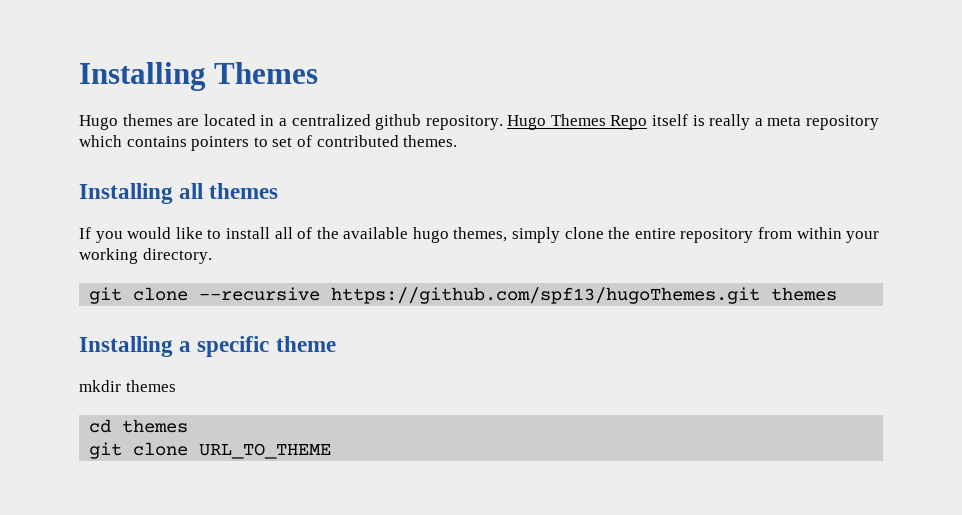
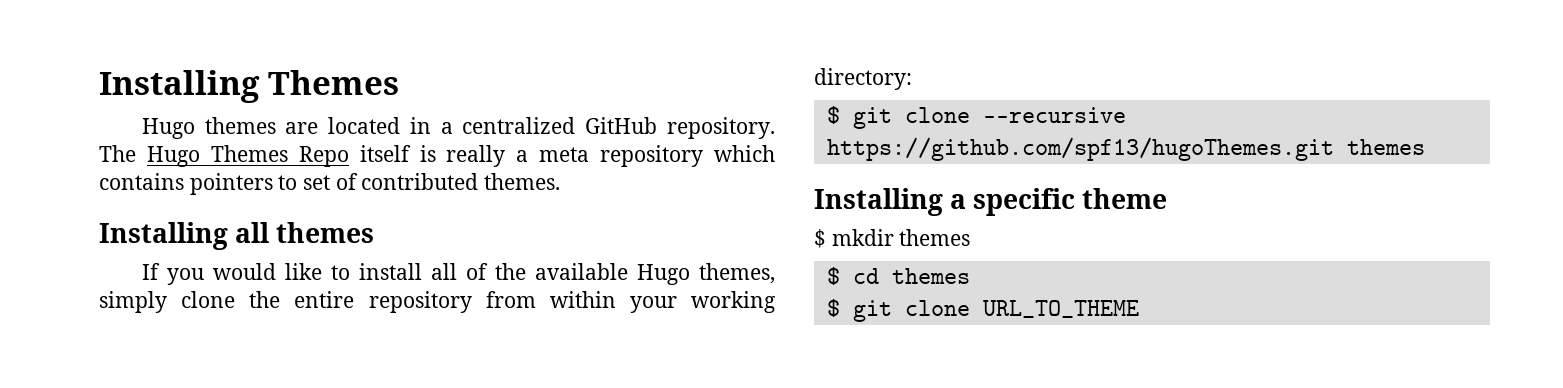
- Hugo themes are located in a centralized github repository. Hugo Themes Repo itself is really a meta repository which contains pointers to set of contributed themes.
+ Hugo themes are located in a centralized GitHub repository. The Hugo Themes Repo itself is really a meta repository which contains pointers to set of contributed themes.
- If you would like to install all of the available hugo themes, simply clone the entire repository from within your working directory.
- git clone --recursive https://github.com/spf13/hugoThemes.git themes
+ If you would like to install all of the available Hugo themes, simply clone the entire repository from within your working directory:
+ $ git clone --recursive https://github.com/spf13/hugoThemes.git themes
- mkdir themes
+ $ mkdir themes
- cd themes
+ $ cd themes
- git clone URL_TO_THEME
+ $ git clone URL_TO_THEME

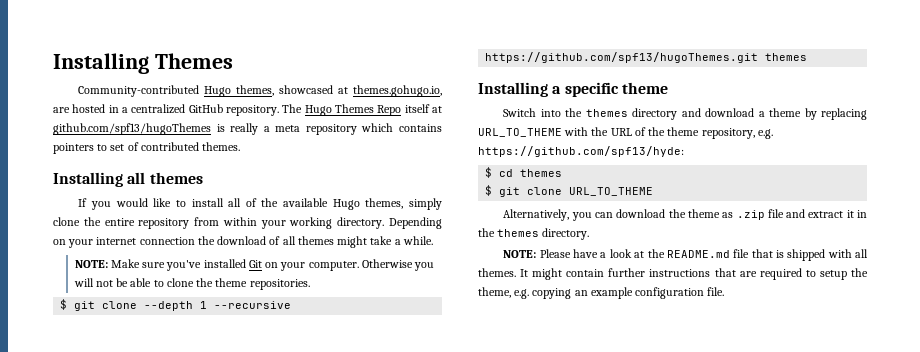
- Hugo themes are located in a centralized GitHub repository.
+ Community-contributed Hugo themes, showcased at themes.gohugo.io, are hosted in a centralized GitHub repository.
- The Hugo Themes Repo itself is really a meta repository which contains pointers to set of contributed themes.
+ The Hugo Themes Repo itself at github.com/spf13/hugoThemes is really a meta repository which contains pointers to set of contributed themes.
- If you would like to install all of the available Hugo themes, simply clone the entire repository from within your working directory:
- $ git clone --recursive https://github.com/spf13/hugoThemes.git themes
+ If you would like to install all of the available Hugo themes, simply clone the entire repository from within your working directory. Depending on your internet connection the download of all themes might take a while.
+ NOTE: Make sure you've installed Git on your computer. Otherwise you will not be able to clone the theme repositories.
+ $ git clone --depth 1 --recursive https://github.com/spf13/hugoThemes.git themes
- $ mkdir themes
+ Switch into the themes directory and download a theme by replacing URL_TO_THEME with the URL of the theme repository, e.g. https://github.com/spf13/hyde:
+ Alternatively, you can download the theme as .zip file and extract it in the themes directory.
+ NOTE: Please have a look at the README.md file that is shipped with all themes. It might contain further instructions that are required to setup the theme, e.g. copying an example configuration file.

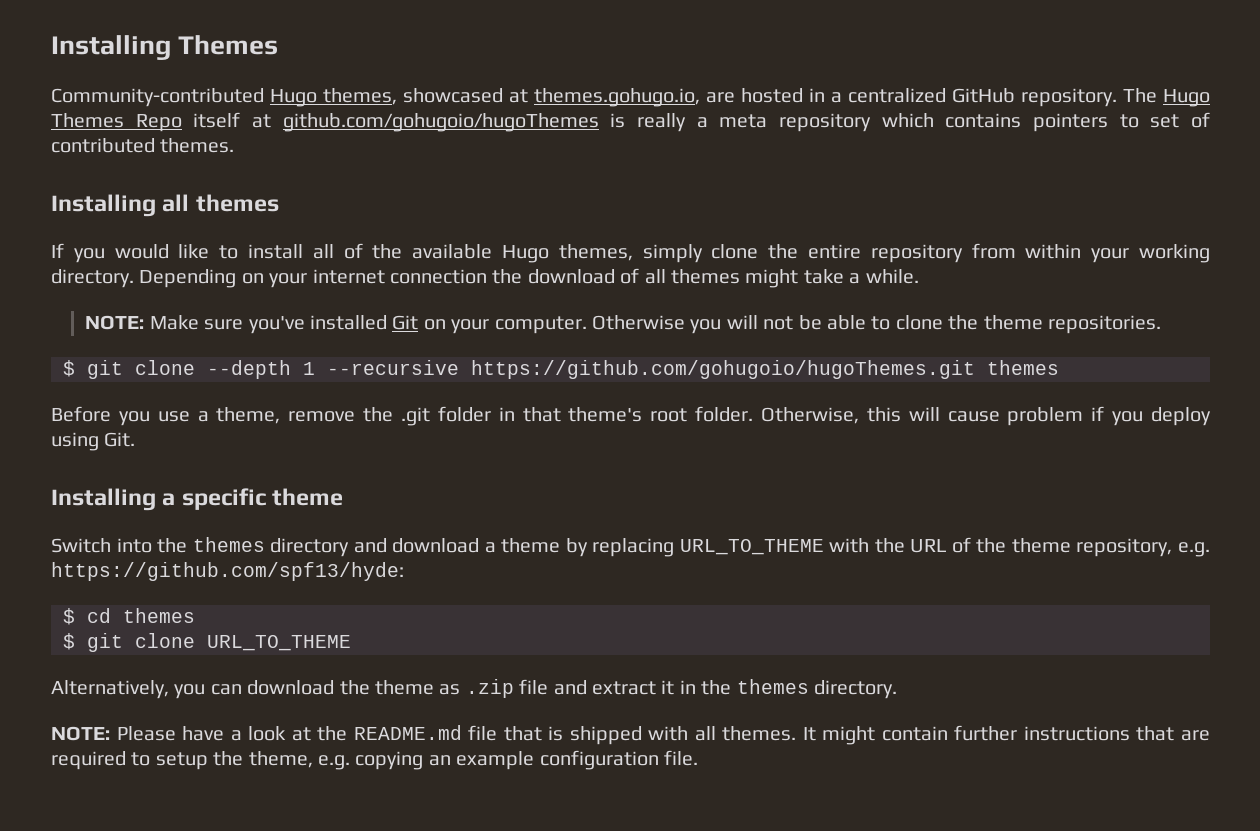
- The Hugo Themes Repo itself at github.com/spf13/hugoThemes is really a meta repository which contains pointers to set of contributed themes.
+ The Hugo Themes Repo itself at github.com/gohugoio/hugoThemes is really a meta repository which contains pointers to set of contributed themes.
- $ git clone --depth 1 --recursive https://github.com/spf13/hugoThemes.git themes
+ $ git clone --depth 1 --recursive https://github.com/gohugoio/hugoThemes.git themes
+ Before you use a theme, remove the .git folder in that theme's root folder. Otherwise, this will cause problem if you deploy using Git.

